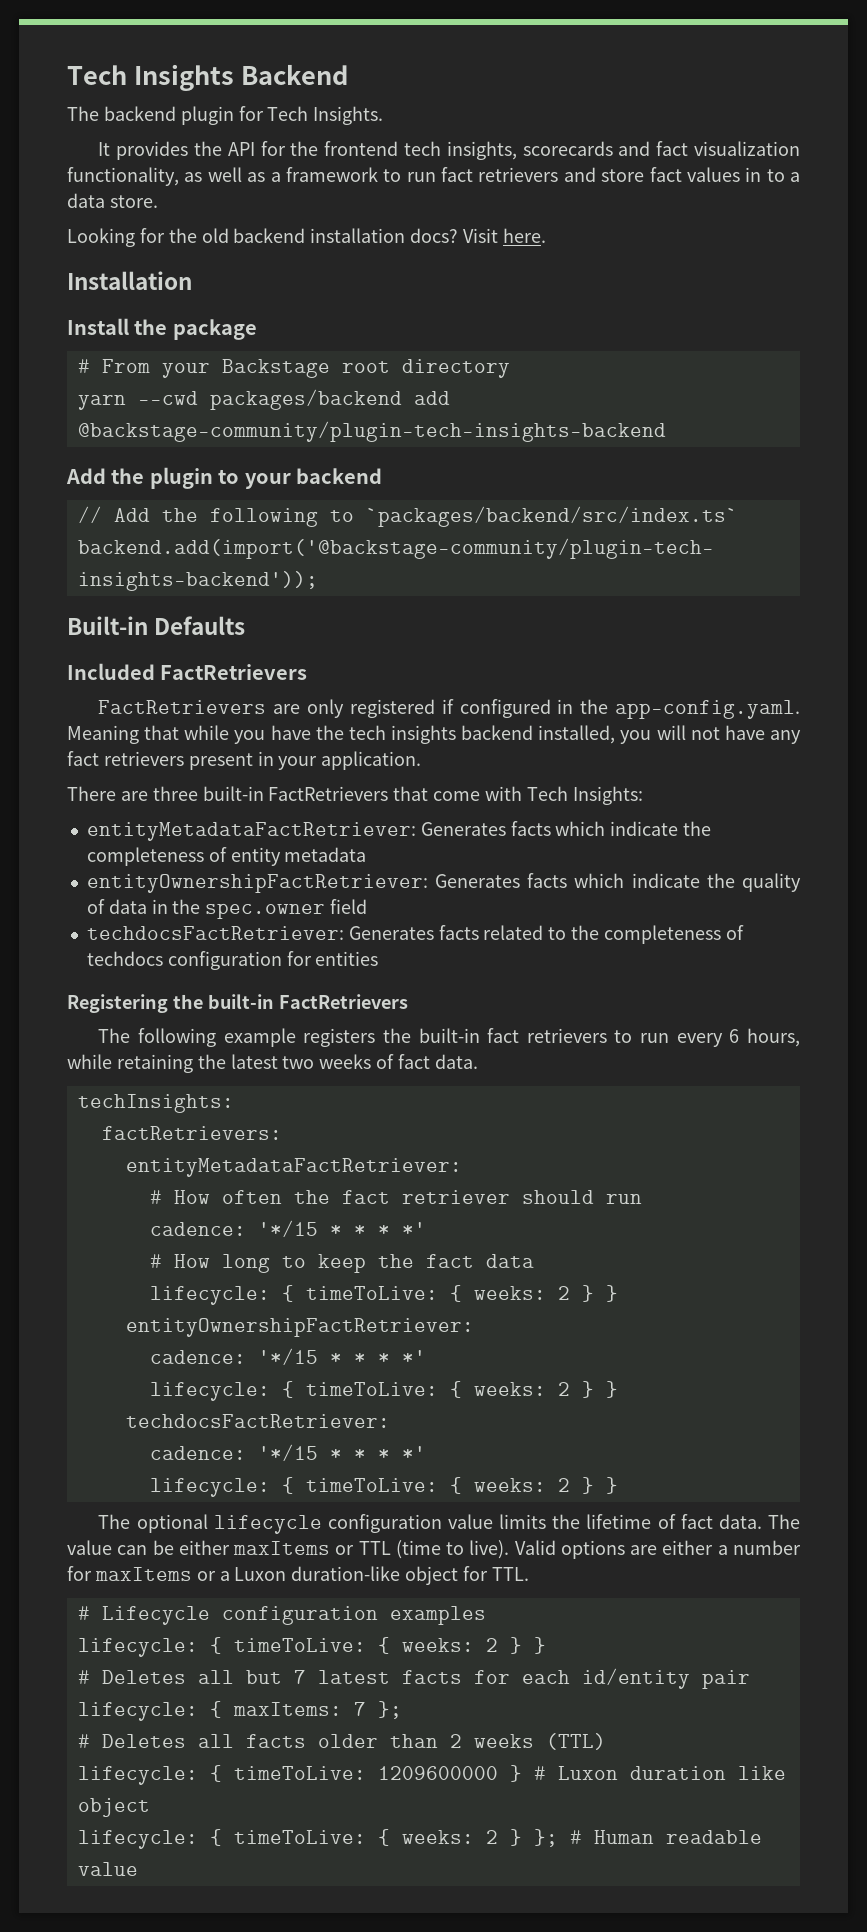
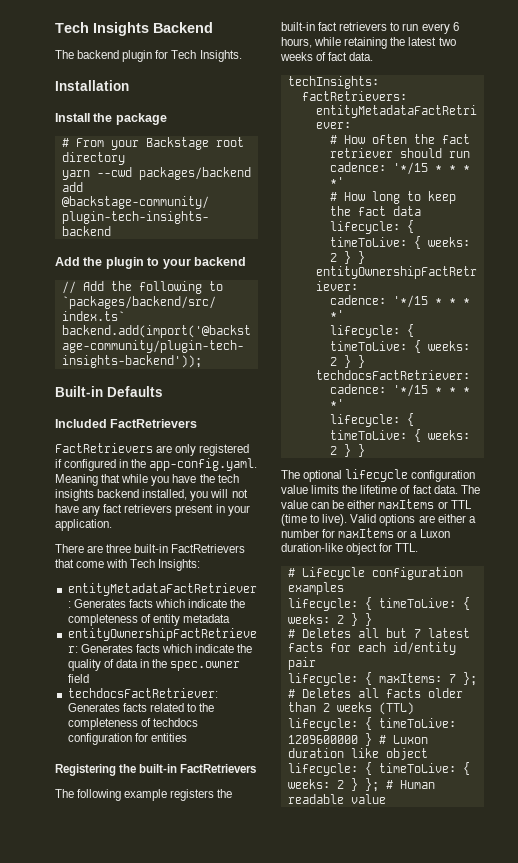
- It provides the API for the frontend tech insights, scorecards and fact visualization functionality, as well as a framework to run fact retrievers and store fact values in to a data store.
- Looking for the old backend installation docs? Visit here.

